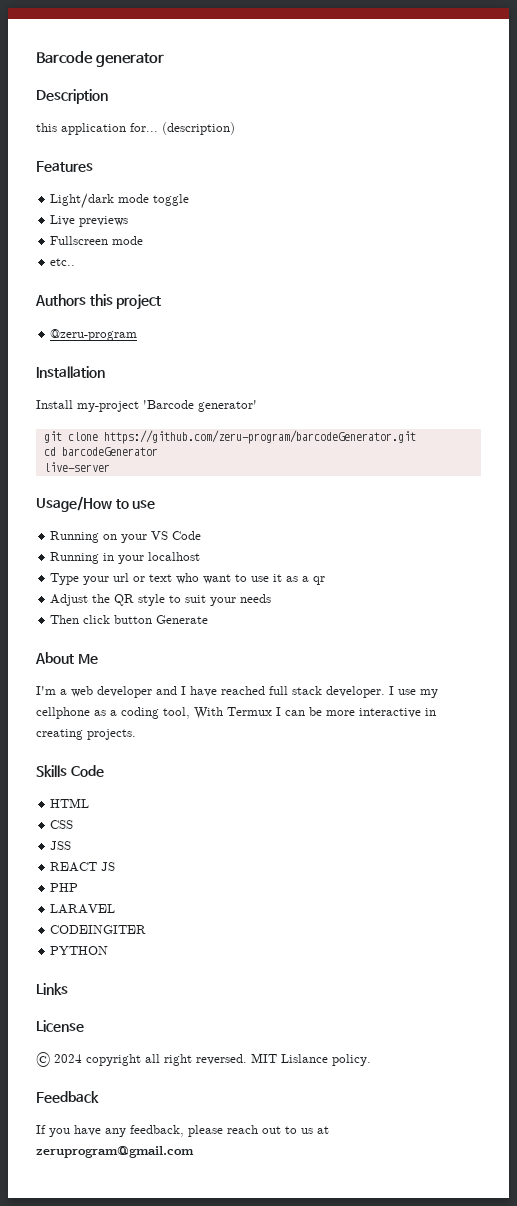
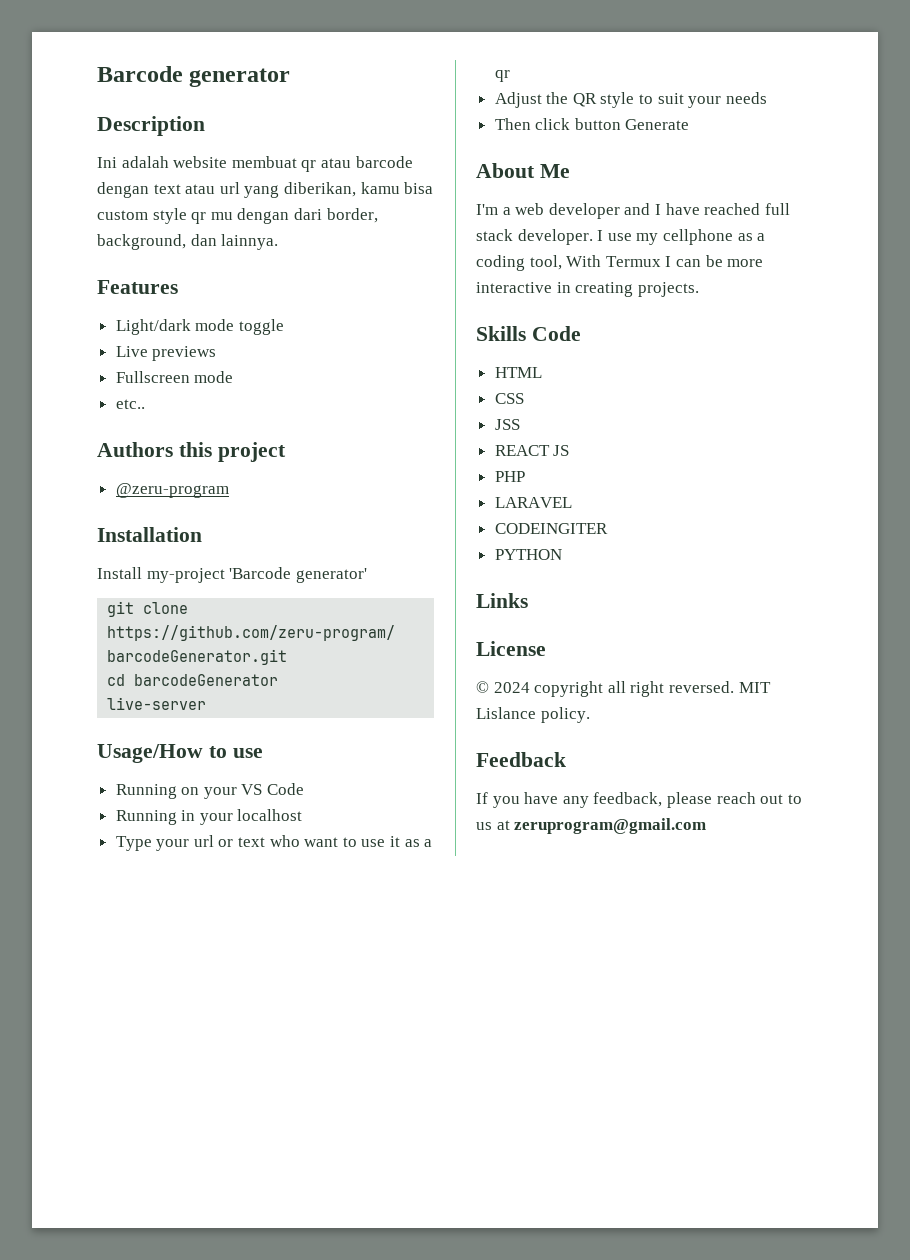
- this application for... (description)
+ Ini adalah website membuat qr atau barcode dengan text atau url yang diberikan, kamu bisa custom style qr mu dengan dari border, background, dan lainnya.

